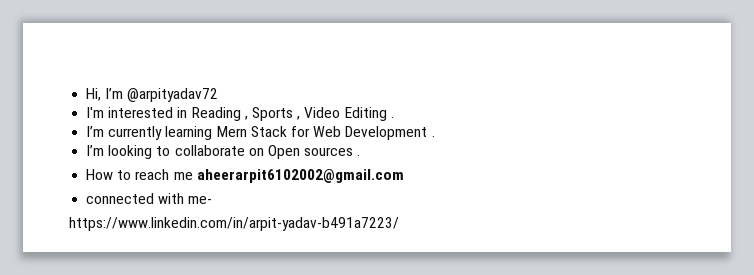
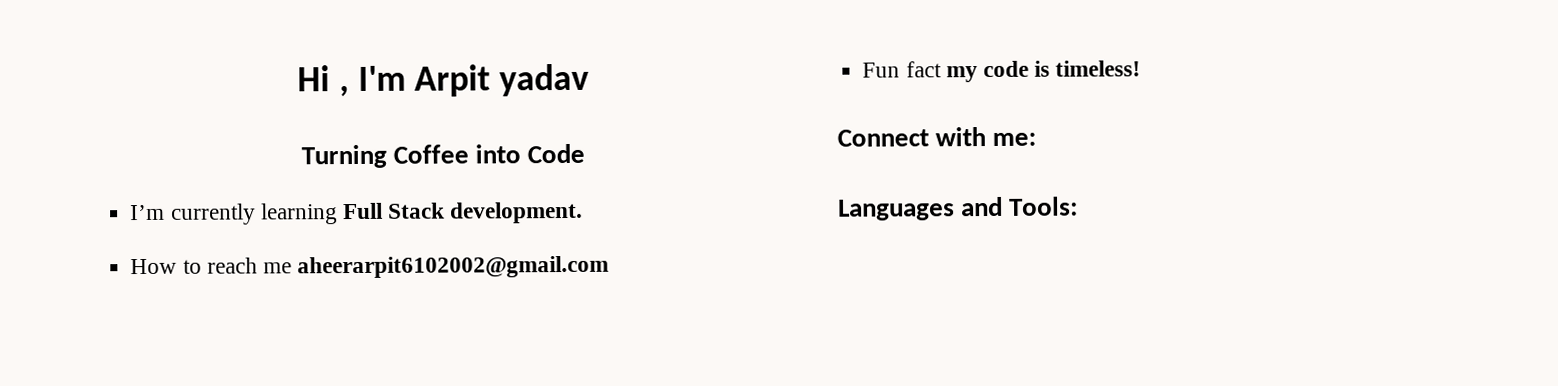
- Hi, I’m @arpityadav72
- I'm interested in Reading , Sports , Video Editing .
- I’m currently learning Mern Stack for Web Development .
- I’m looking to collaborate on Open sources .
+ Hi , I'm Arpit yadav
+ Turning Coffee into Code
+ I’m currently learning Full Stack development.
- connected with me-
- https://www.linkedin.com/in/arpit-yadav-b491a7223/
+ Fun fact my code is timeless!
+ Connect with me:
+ Languages and Tools:

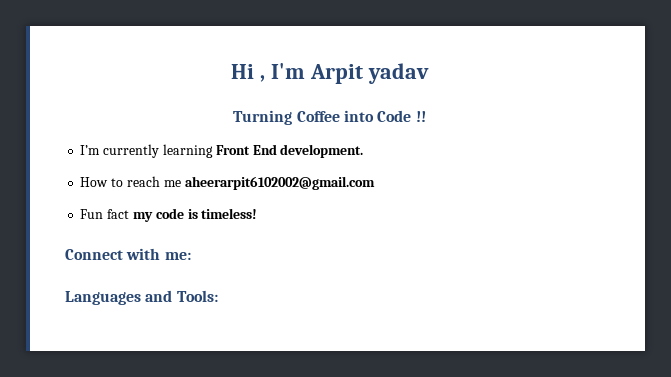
- Turning Coffee into Code
+ Turning Coffee into Code !!
- I’m currently learning Full Stack development.
+ I’m currently learning Front End development.

